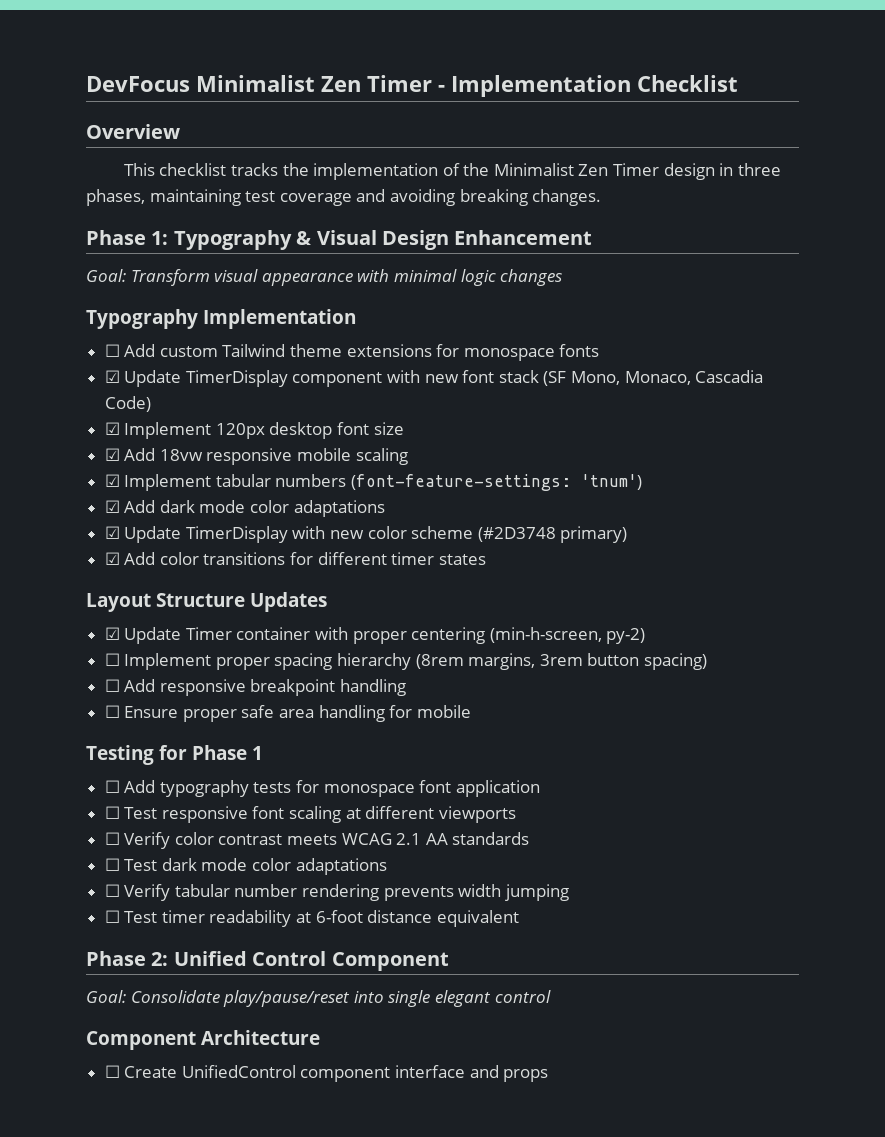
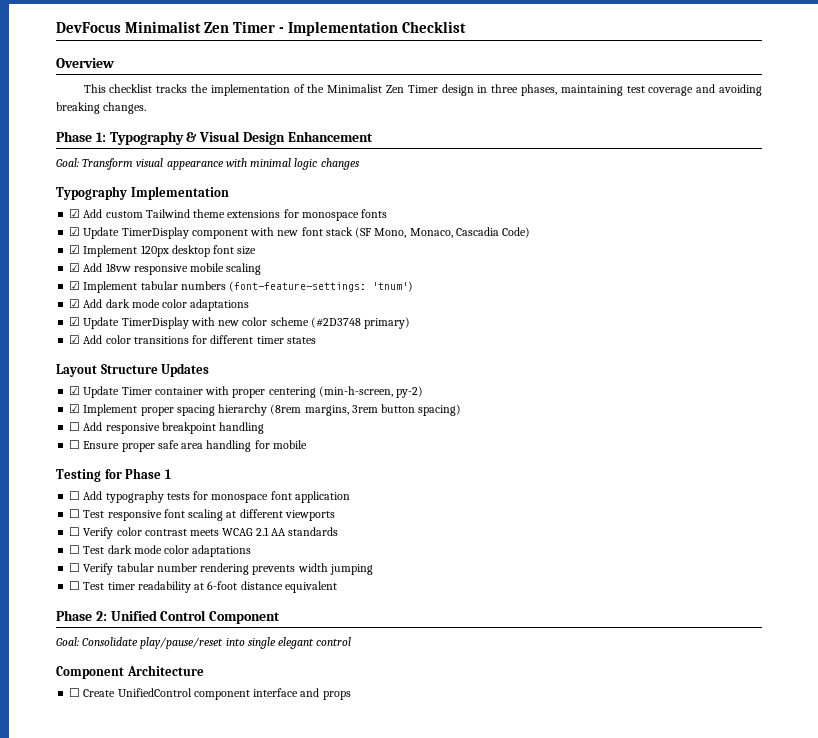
- ☐ Add custom Tailwind theme extensions for monospace fonts
+ ☑ Add custom Tailwind theme extensions for monospace fonts
- ☐ Implement proper spacing hierarchy (8rem margins, 3rem button spacing)
+ ☑ Implement proper spacing hierarchy (8rem margins, 3rem button spacing)

